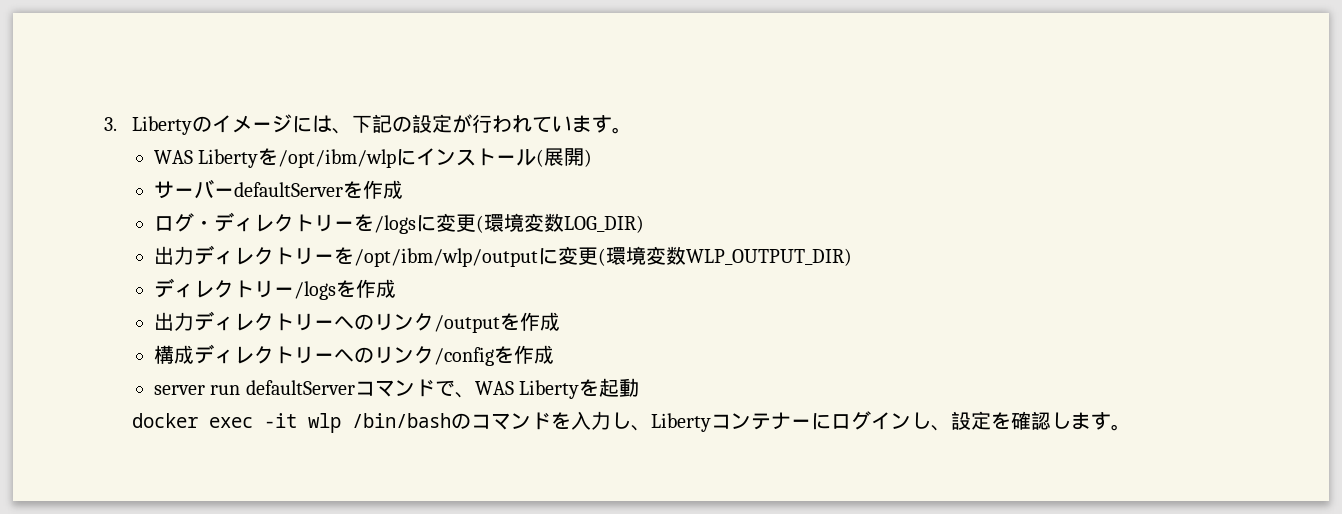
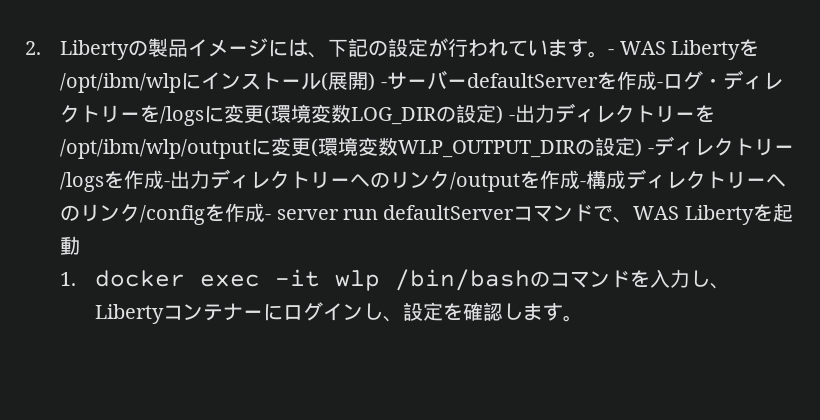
- 3. Libertyのイメージには、下記の設定が行われています。
- WAS Libertyを/opt/ibm/wlpにインストール(展開)
- サーバーdefaultServerを作成
- ログ・ディレクトリーを/logsに変更(環境変数LOG_DIR)
- 出力ディレクトリーを/opt/ibm/wlp/outputに変更(環境変数WLP_OUTPUT_DIR)
- ディレクトリー/logsを作成
- 出力ディレクトリーへのリンク/outputを作成
- 構成ディレクトリーへのリンク/configを作成
- server run defaultServerコマンドで、WAS Libertyを起動
+ 2. Libertyの製品イメージには、下記の設定が行われています。- WAS Libertyを/opt/ibm/wlpにインストール(展開) -サーバーdefaultServerを作成-ログ・ディレクトリーを/logsに変更(環境変数LOG_DIRの設定) -出力ディレクトリーを/opt/ibm/wlp/outputに変更(環境変数WLP_OUTPUT_DIRの設定) -ディレクトリー/logsを作成-出力ディレクトリーへのリンク/outputを作成-構成ディレクトリーへのリンク/configを作成- server run defaultServerコマンドで、WAS Libertyを起動
- docker exec -it wlp /bin/bashのコマンドを入力し、Libertyコンテナーにログインし、設定を確認します。
+ 1. docker exec -it wlp /bin/bashのコマンドを入力し、Libertyコンテナーにログインし、設定を確認します。

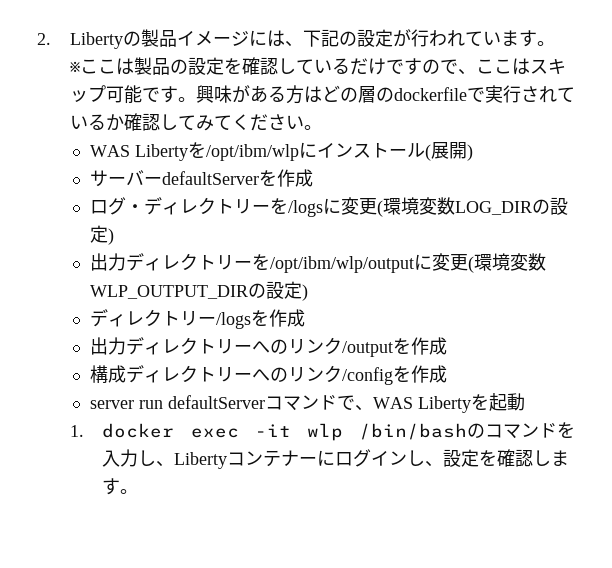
- 2. Libertyの製品イメージには、下記の設定が行われています。- WAS Libertyを/opt/ibm/wlpにインストール(展開) -サーバーdefaultServerを作成-ログ・ディレクトリーを/logsに変更(環境変数LOG_DIRの設定) -出力ディレクトリーを/opt/ibm/wlp/outputに変更(環境変数WLP_OUTPUT_DIRの設定) -ディレクトリー/logsを作成-出力ディレクトリーへのリンク/outputを作成-構成ディレクトリーへのリンク/configを作成- server run defaultServerコマンドで、WAS Libertyを起動
+ 2. Libertyの製品イメージには、下記の設定が行われています。
+ ※ここは製品の設定を確認しているだけですので、ここはスキップ可能です。興味がある方はどの層のdockerfileで実行されているか確認してみてください。
+ WAS Libertyを/opt/ibm/wlpにインストール(展開)
+ サーバーdefaultServerを作成
+ ログ・ディレクトリーを/logsに変更(環境変数LOG_DIRの設定)
+ 出力ディレクトリーを/opt/ibm/wlp/outputに変更(環境変数WLP_OUTPUT_DIRの設定)
+ ディレクトリー/logsを作成
+ 出力ディレクトリーへのリンク/outputを作成
+ 構成ディレクトリーへのリンク/configを作成
+ server run defaultServerコマンドで、WAS Libertyを起動

